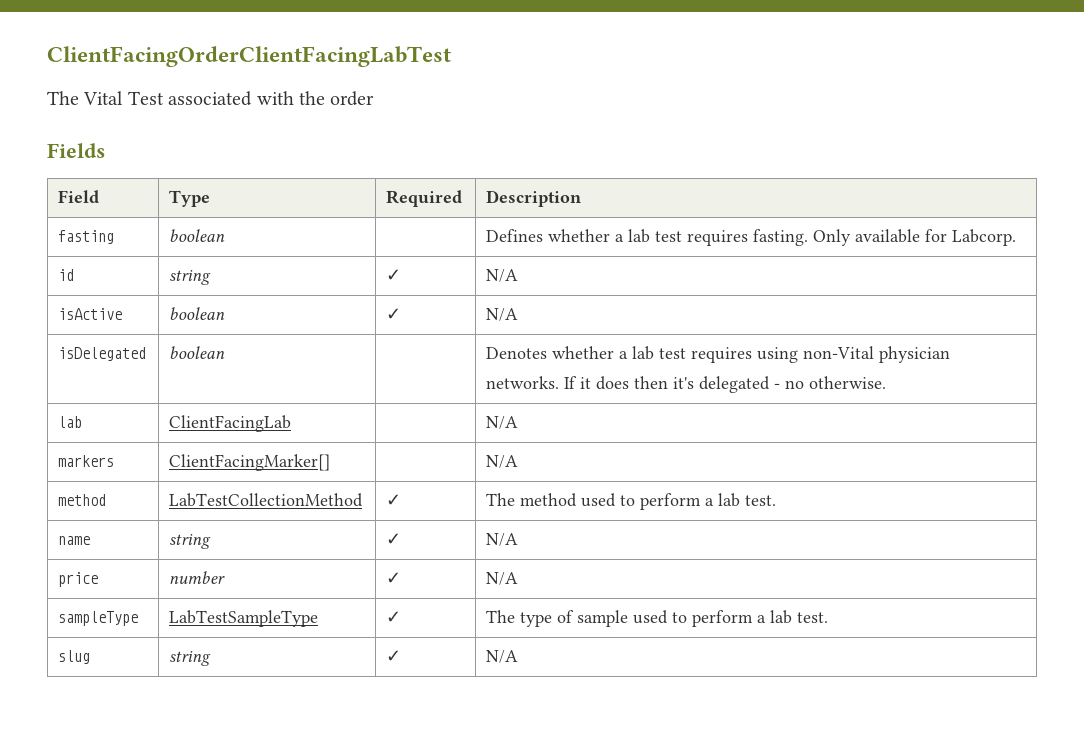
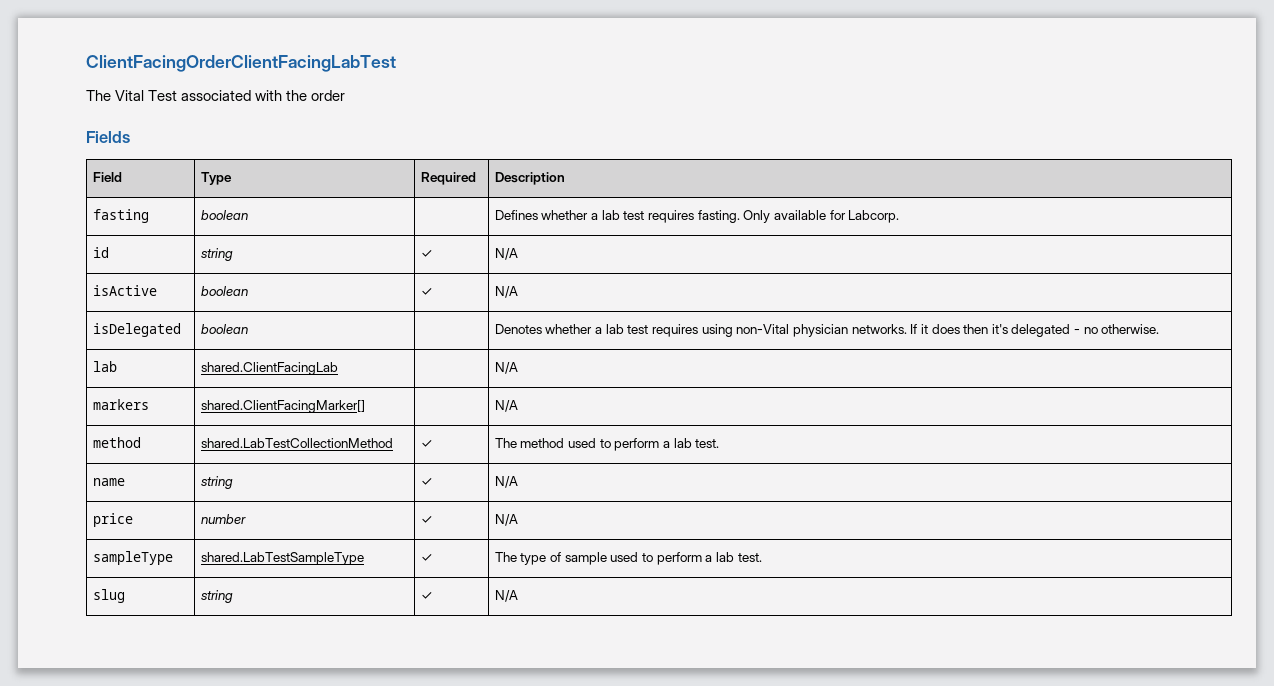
- lab | ClientFacingLab | | N/A
+ lab | shared.ClientFacingLab | | N/A
- markers | ClientFacingMarker[] | | N/A
+ markers | shared.ClientFacingMarker[] | | N/A
- method | LabTestCollectionMethod | ✓ | The method used to perform a lab test.
+ method | shared.LabTestCollectionMethod | ✓ | The method used to perform a lab test.
- sampleType | LabTestSampleType | ✓ | The type of sample used to perform a lab test.
+ sampleType | shared.LabTestSampleType | ✓ | The type of sample used to perform a lab test.

